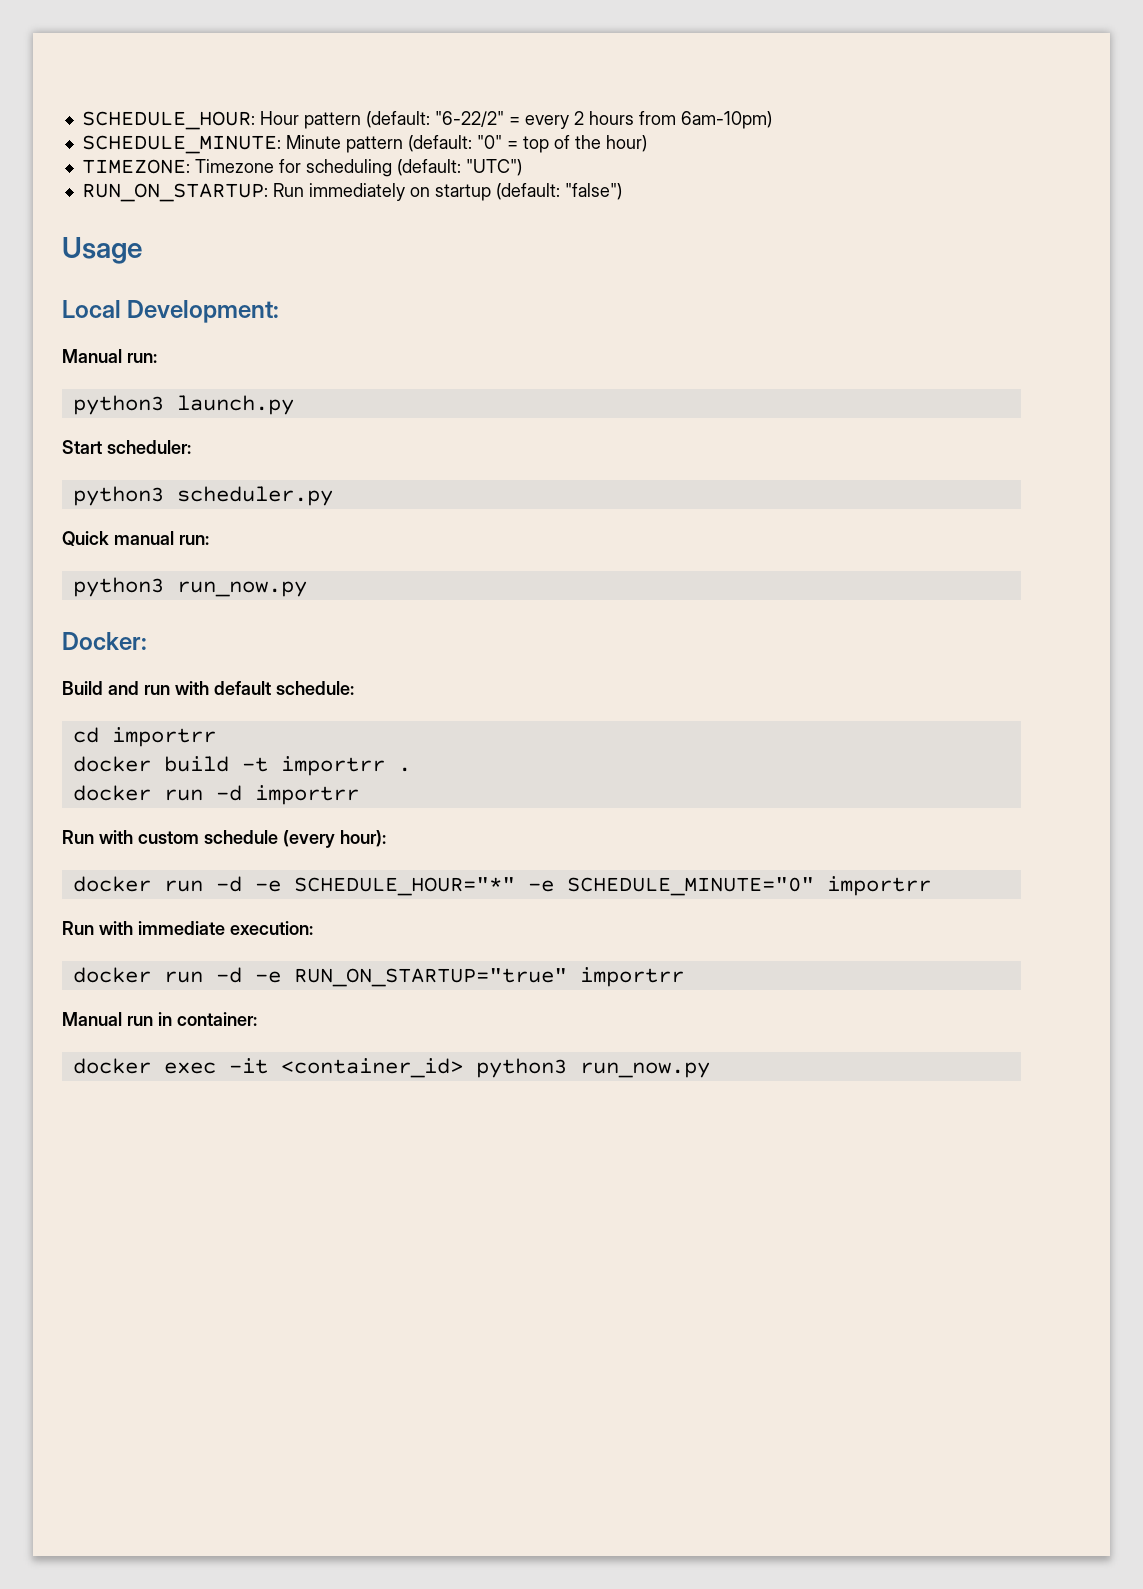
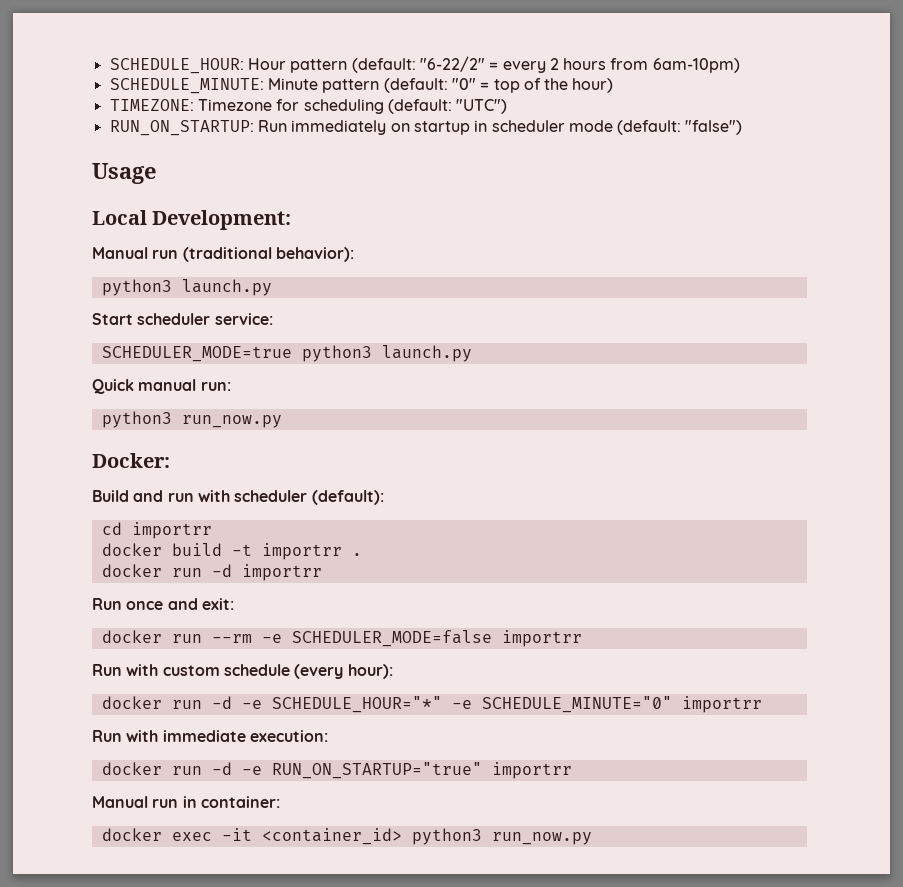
- RUN_ON_STARTUP: Run immediately on startup (default: "false")
+ RUN_ON_STARTUP: Run immediately on startup in scheduler mode (default: "false")
- Manual run:
+ Manual run (traditional behavior):
- Start scheduler:
- python3 scheduler.py
+ Start scheduler service:
+ SCHEDULER_MODE=true python3 launch.py
- Build and run with default schedule:
+ Build and run with scheduler (default):
+ Run once and exit:
+ docker run --rm -e SCHEDULER_MODE=false importrr

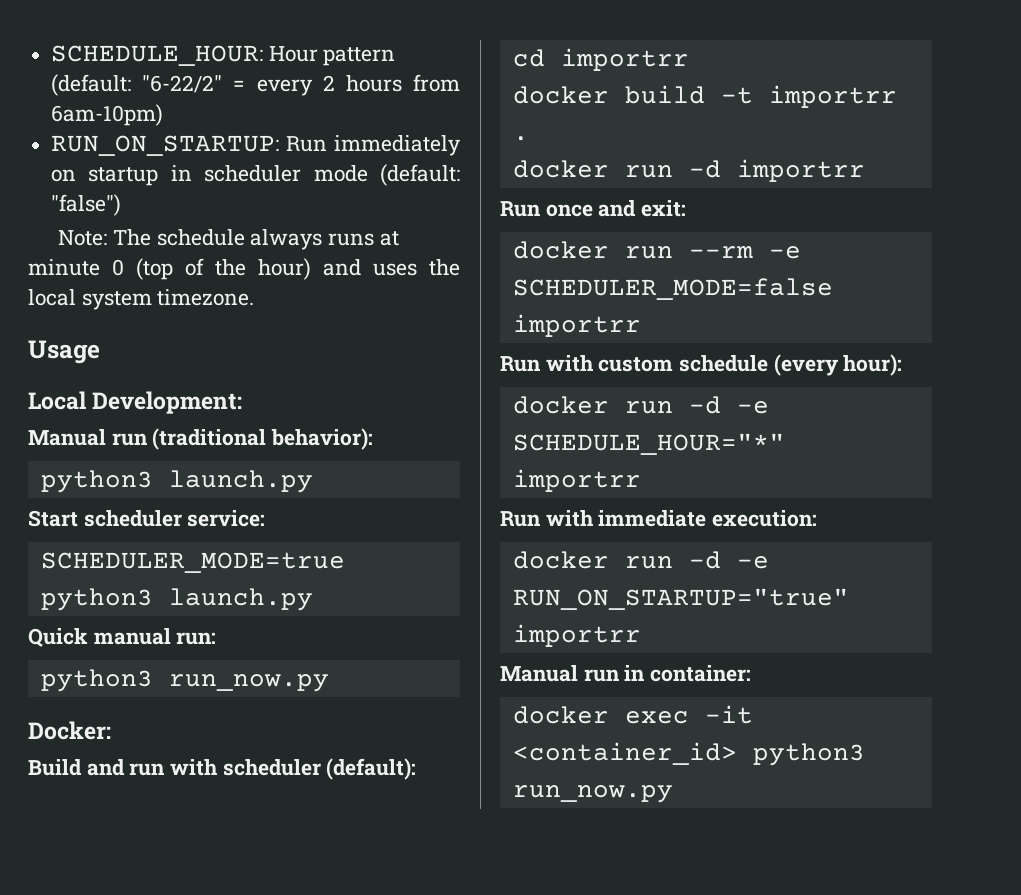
- SCHEDULE_MINUTE: Minute pattern (default: "0" = top of the hour)
- TIMEZONE: Timezone for scheduling (default: "UTC")
+ Note: The schedule always runs at minute 0 (top of the hour) and uses the local system timezone.
- docker run -d -e SCHEDULE_HOUR="*" -e SCHEDULE_MINUTE="0" importrr
+ docker run -d -e SCHEDULE_HOUR="*" importrr

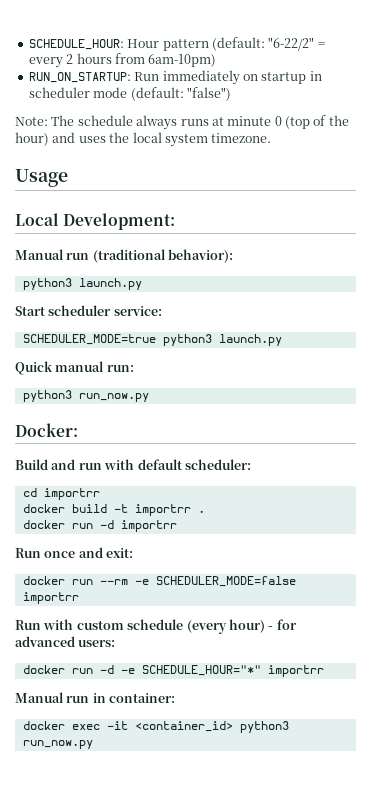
- Build and run with scheduler (default):
+ Build and run with default scheduler:
- Run with custom schedule (every hour):
+ Run with custom schedule (every hour) - for advanced users:
- Run with immediate execution:
- docker run -d -e RUN_ON_STARTUP="true" importrr

